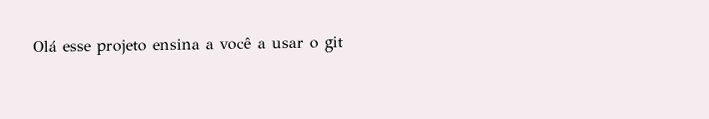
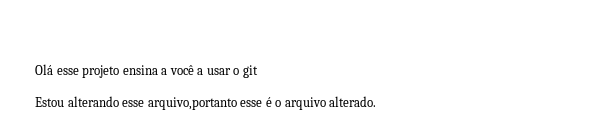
+ Estou alterando esse arquivo,portanto esse é o arquivo alterado.

